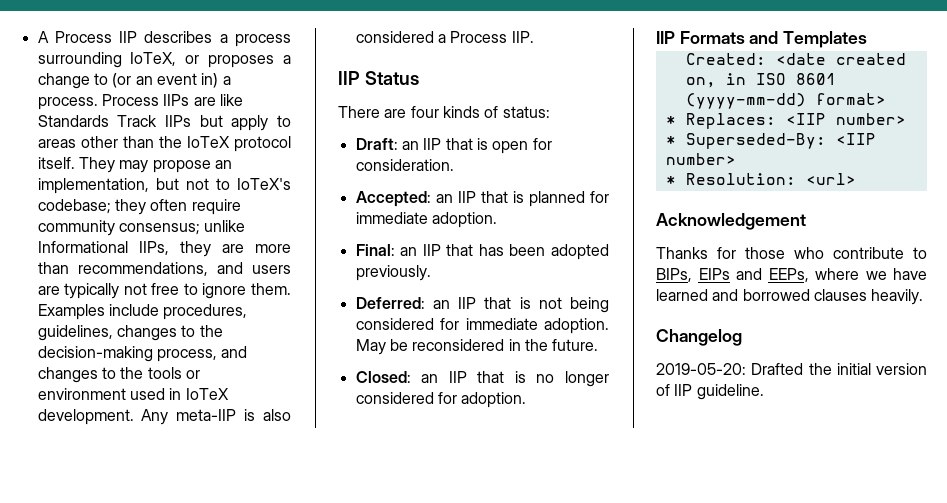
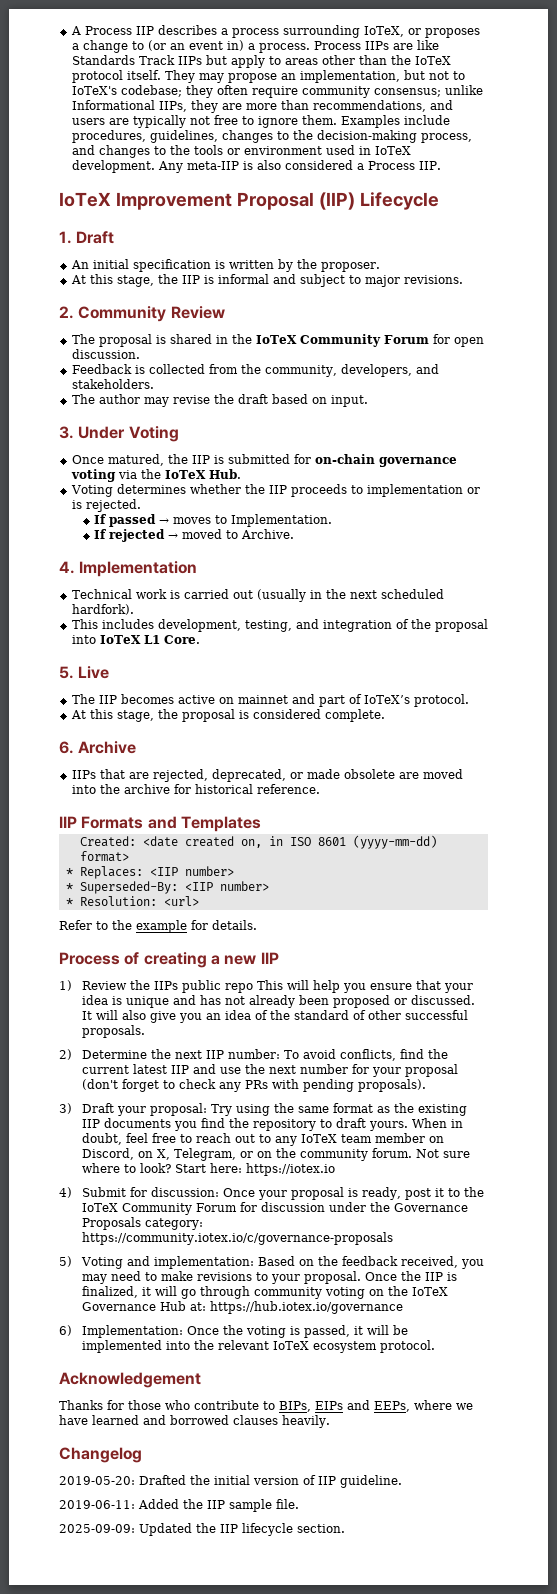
- IIP Status
- There are four kinds of status:
- Draft: an IIP that is open for consideration.
- Accepted: an IIP that is planned for immediate adoption.
- Final: an IIP that has been adopted previously.
- Deferred: an IIP that is not being considered for immediate adoption. May be reconsidered in the future.
- Closed: an IIP that is no longer considered for adoption.
+ IoTeX Improvement Proposal (IIP) Lifecycle
+ 1. Draft
+ An initial specification is written by the proposer.
+ At this stage, the IIP is informal and subject to major revisions.
+ 2. Community Review
+ The proposal is shared in the IoTeX Community Forum for open discussion.
+ Feedback is collected from the community, developers, and stakeholders.
+ The author may revise the draft based on input.
+ 3. Under Voting
+ Once matured, the IIP is submitted for on-chain governance voting via the IoTeX Hub.
+ Voting determines whether the IIP proceeds to implementation or is rejected.
+ If passed → moves to Implementation.
+ If rejected → moved to Archive.
+ 4. Implementation
+ Technical work is carried out (usually in the next scheduled hardfork).
+ This includes development, testing, and integration of the proposal into IoTeX L1 Core.
+ 5. Live
+ The IIP becomes active on mainnet and part of IoTeX’s protocol.
+ At this stage, the proposal is considered complete.
+ 6. Archive
+ IIPs that are rejected, deprecated, or made obsolete are moved into the archive for historical reference.
+ Refer to the example for details.
+ Process of creating a new IIP
+ 1) Review the IIPs public repo This will help you ensure that your idea is unique and has not already been proposed or discussed. It will also give you an idea of the standard of other successful proposals.
+ 2) Determine the next IIP number: To avoid conflicts, find the current latest IIP and use the next number for your proposal (don't forget to check any PRs with pending proposals).
+ 3) Draft your proposal: Try using the same format as the existing IIP documents you find the repository to draft yours. When in doubt, feel free to reach out to any IoTeX team member on Discord, on X, Telegram, or on the community forum. Not sure where to look? Start here: https://iotex.io
+ 4) Submit for discussion: Once your proposal is ready, post it to the IoTeX Community Forum for discussion under the Governance Proposals category: https://community.iotex.io/c/governance-proposals
+ 5) Voting and implementation: Based on the feedback received, you may need to make revisions to your proposal. Once the IIP is finalized, it will go through community voting on the IoTeX Governance Hub at: https://hub.iotex.io/governance
+ 6) Implementation: Once the voting is passed, it will be implemented into the relevant IoTeX ecosystem protocol.
+ 2019-06-11: Added the IIP sample file.
+ 2025-09-09: Updated the IIP lifecycle section.

